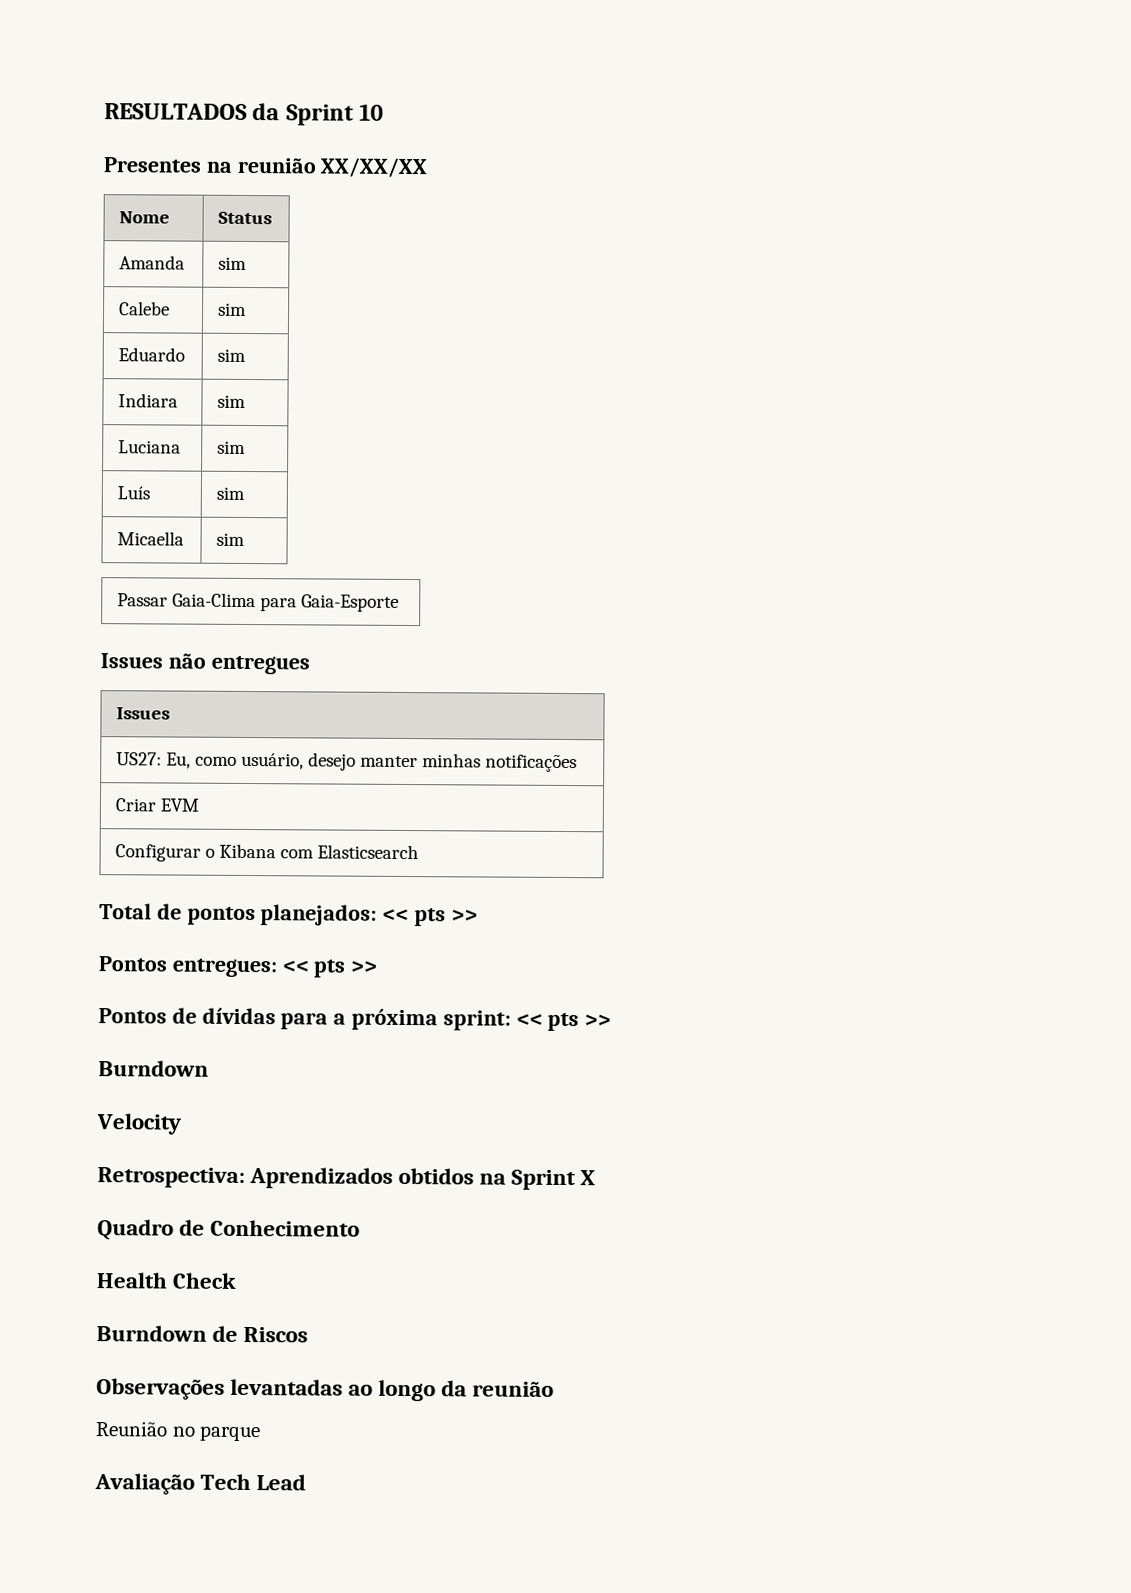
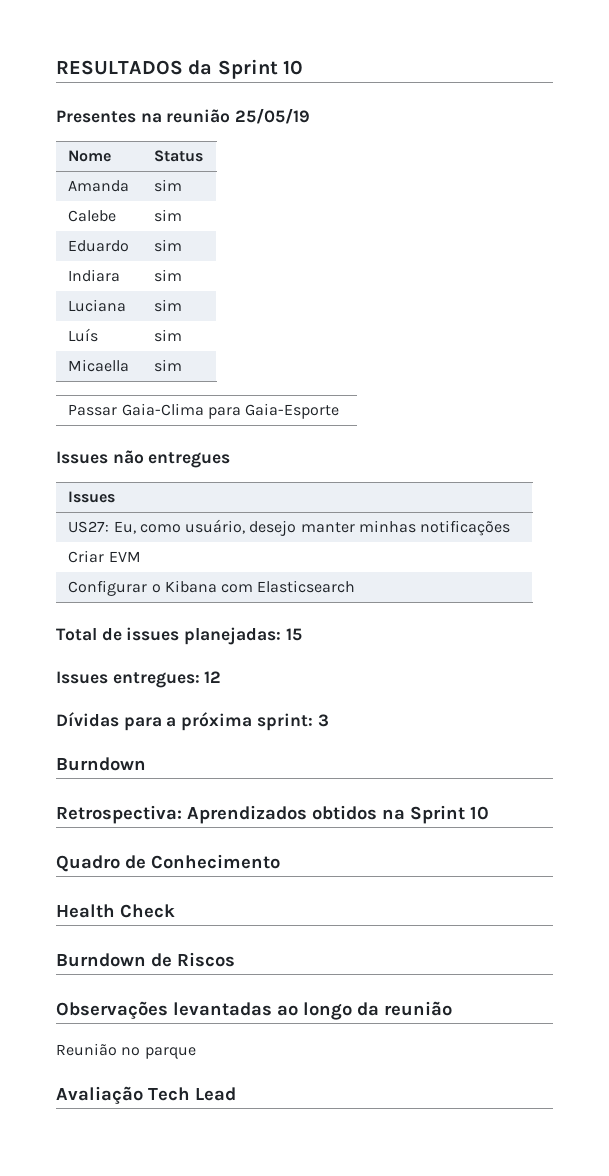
- Presentes na reunião XX/XX/XX
+ Presentes na reunião 25/05/19
- Total de pontos planejados: << pts >>
- Pontos entregues: << pts >>
- Pontos de dívidas para a próxima sprint: << pts >>
+ Total de issues planejadas: 15
+ Issues entregues: 12
+ Dívidas para a próxima sprint: 3
  Burndown
- Velocity
- Retrospectiva: Aprendizados obtidos na Sprint X
+ Retrospectiva: Aprendizados obtidos na Sprint 10

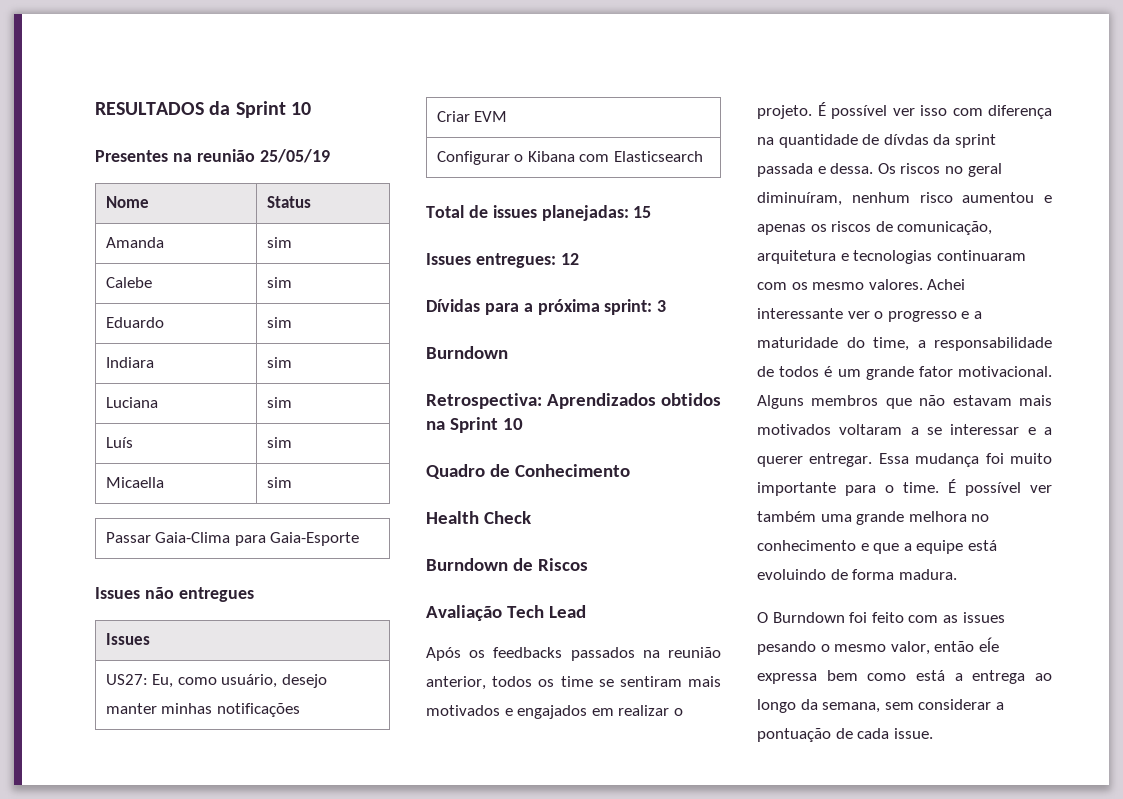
- Observações levantadas ao longo da reunião
- Reunião no parque
  Avaliação Tech Lead
+ Após os feedbacks passados na reunião anterior, todos os time se sentiram mais motivados e engajados em realizar o projeto. É possível ver isso com diferença na quantidade de dívdas da sprint passada e dessa. Os riscos no geral diminuíram, nenhum risco aumentou e apenas os riscos de comunicação, arquitetura e tecnologias continuaram com os mesmo valores. Achei interessante ver o progresso e a maturidade do time, a responsabilidade de todos é um grande fator motivacional. Alguns membros que não estavam mais motivados voltaram a se interessar e a querer entregar. Essa mudança foi muito importante para o time. É possível ver também uma grande melhora no conhecimento e que a equipe está evoluindo de forma madura.
+ O Burndown foi feito com as issues pesando o mesmo valor, então eĺe expressa bem como está a entrega ao longo da semana, sem considerar a pontuação de cada issue.

